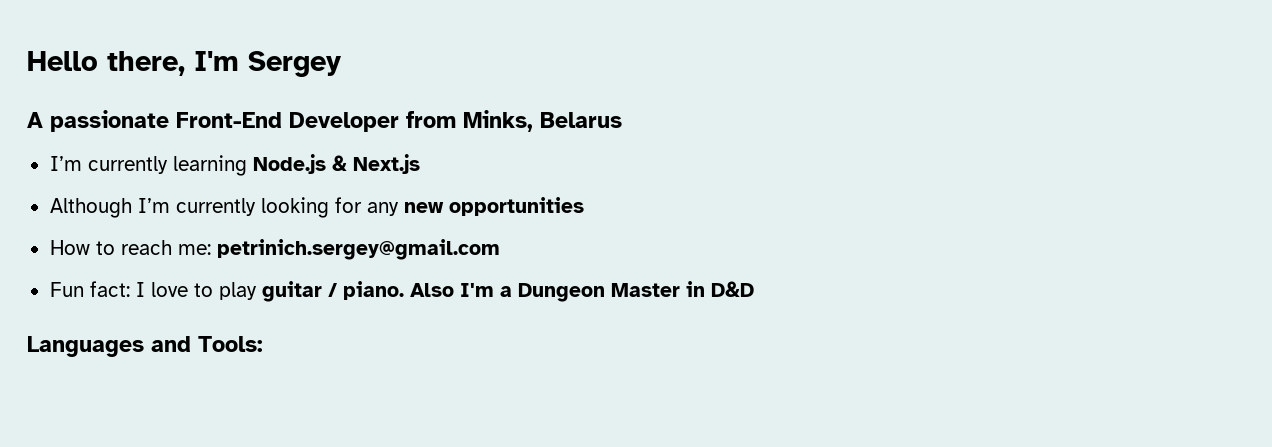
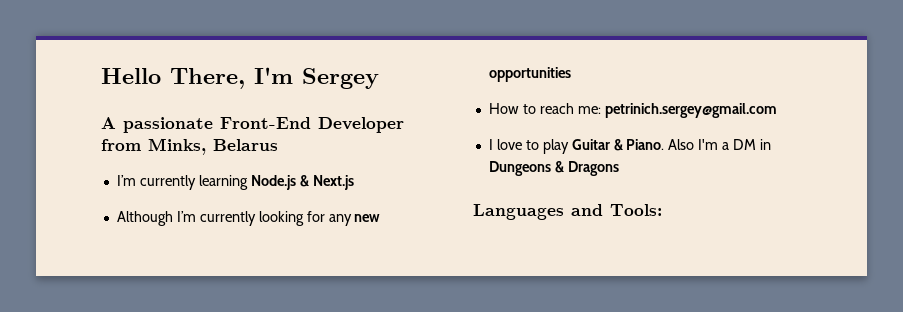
- Hello there, I'm Sergey
+ Hello There, I'm Sergey
- Fun fact: I love to play guitar / piano. Also I'm a Dungeon Master in D&D
+ I love to play Guitar & Piano. Also I'm a DM in Dungeons & Dragons

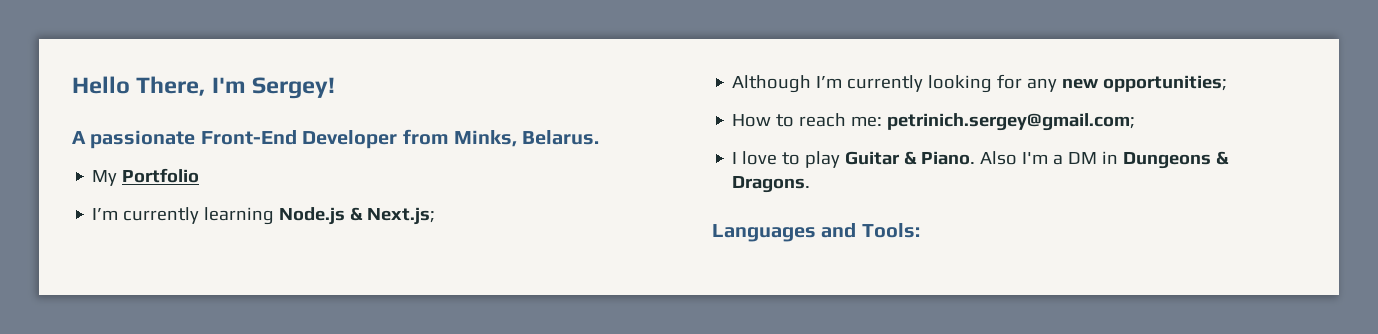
- Hello There, I'm Sergey
+ Hello There, I'm Sergey!
- A passionate Front-End Developer from Minks, Belarus
+ A passionate Front-End Developer from Minks, Belarus.
+ My Portfolio
- I’m currently learning Node.js & Next.js
+ I’m currently learning Node.js & Next.js;
- Although I’m currently looking for any new opportunities
+ Although I’m currently looking for any new opportunities;
- How to reach me: petrinich.sergey@gmail.com
+ How to reach me: petrinich.sergey@gmail.com;
- Also I'm a DM in Dungeons & Dragons
+ Also I'm a DM in Dungeons & Dragons.

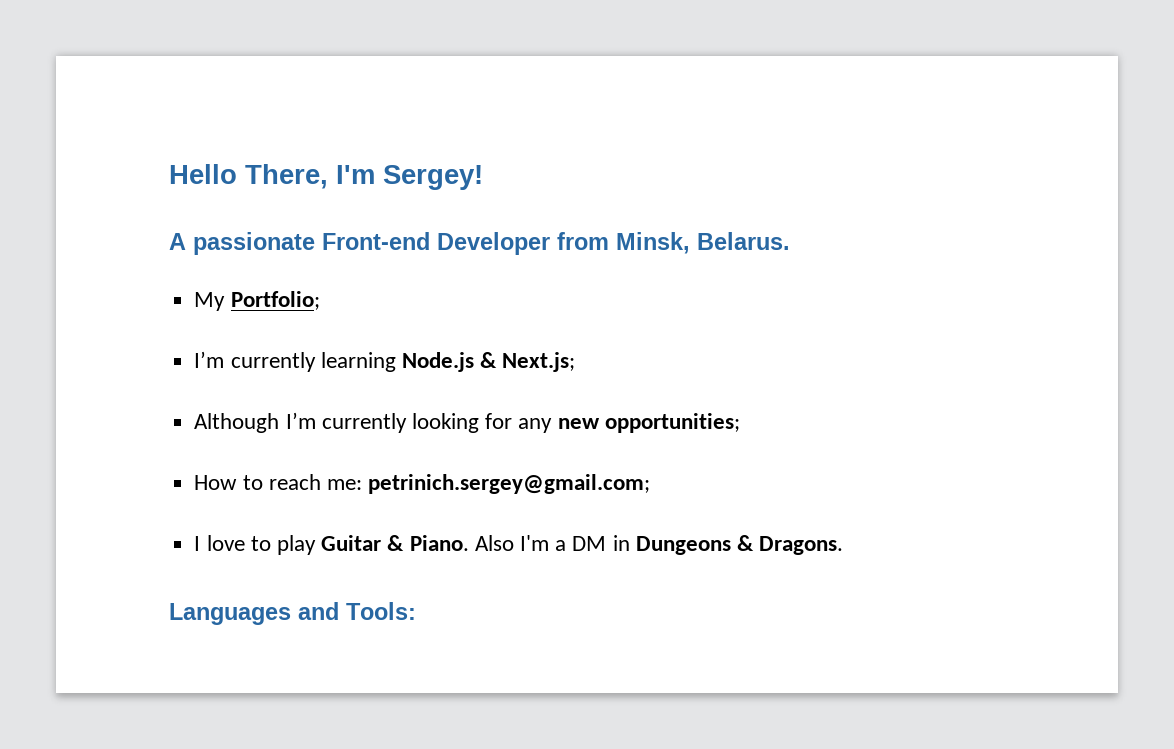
- A passionate Front-End Developer from Minks, Belarus.
+ A passionate Front-end Developer from Minsk, Belarus.
- My Portfolio
+ My Portfolio;

